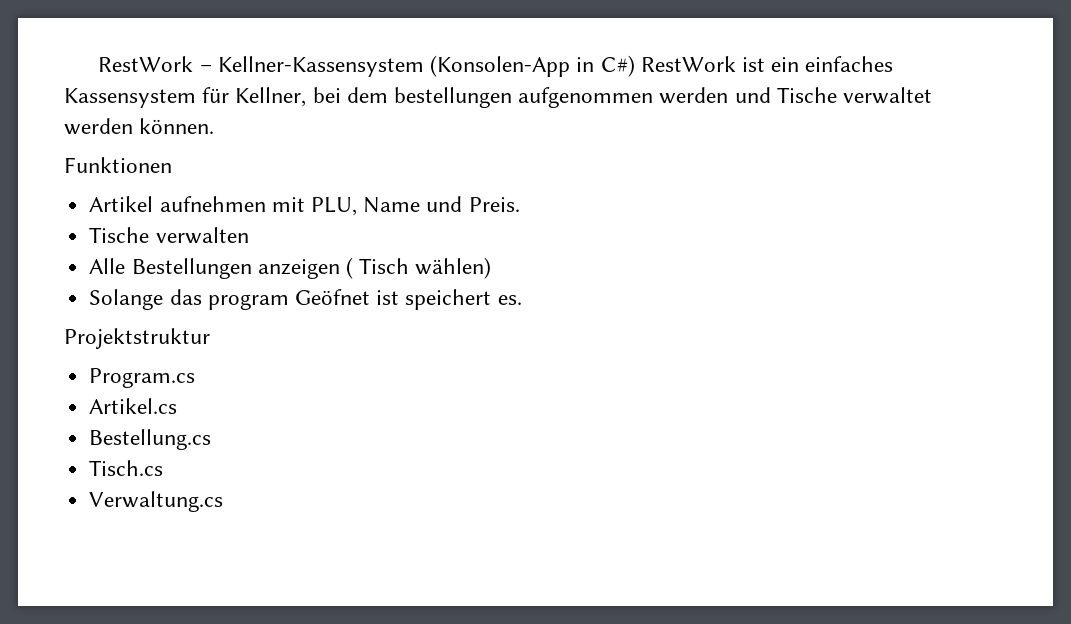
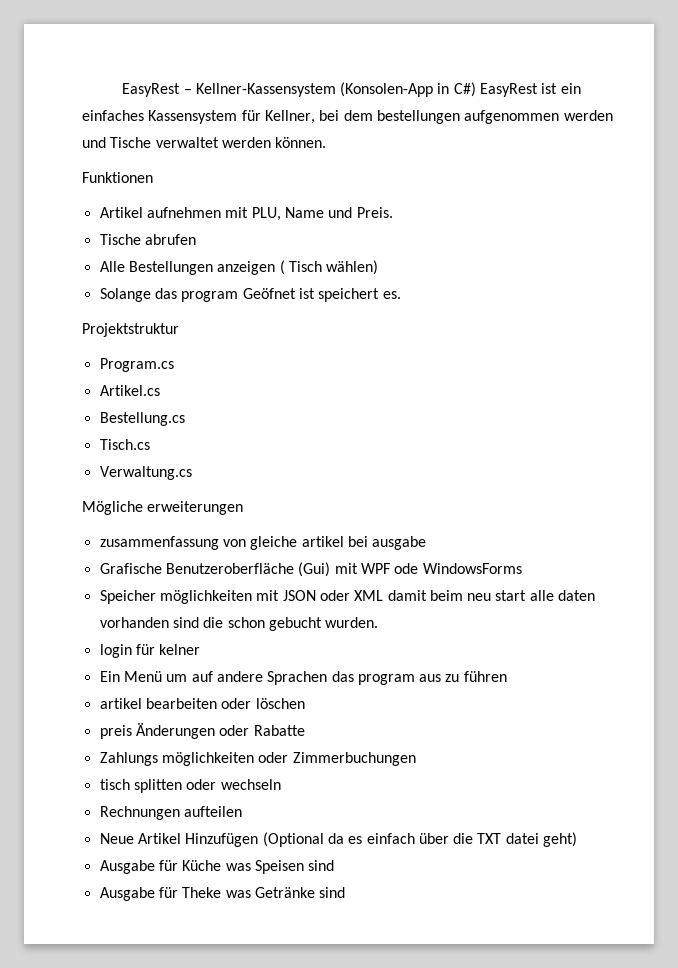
- RestWork – Kellner-Kassensystem (Konsolen-App in C#) RestWork ist ein einfaches Kassensystem für Kellner, bei dem bestellungen aufgenommen werden und Tische verwaltet werden können.
+ EasyRest – Kellner-Kassensystem (Konsolen-App in C#) EasyRest ist ein einfaches Kassensystem für Kellner, bei dem bestellungen aufgenommen werden und Tische verwaltet werden können.
- Tische verwalten
+ Tische abrufen
+ Mögliche erweiterungen
+ zusammenfassung von gleiche artikel bei ausgabe
+ Grafische Benutzeroberfläche (Gui) mit WPF ode WindowsForms
+ Speicher möglichkeiten mit JSON oder XML damit beim neu start alle daten vorhanden sind die schon gebucht wurden.
+ login für kelner
+ Ein Menü um auf andere Sprachen das program aus zu führen
+ artikel bearbeiten oder löschen
+ preis Änderungen oder Rabatte
+ Zahlungs möglichkeiten oder Zimmerbuchungen
+ tisch splitten oder wechseln
+ Rechnungen aufteilen
+ Neue Artikel Hinzufügen (Optional da es einfach über die TXT datei geht)
+ Ausgabe für Küche was Speisen sind
+ Ausgabe für Theke was Getränke sind

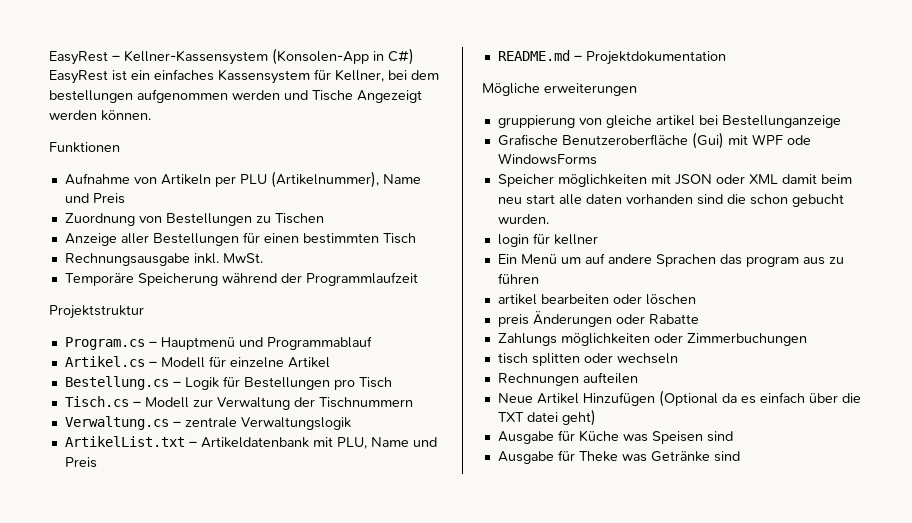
- EasyRest – Kellner-Kassensystem (Konsolen-App in C#) EasyRest ist ein einfaches Kassensystem für Kellner, bei dem bestellungen aufgenommen werden und Tische verwaltet werden können.
+ EasyRest – Kellner-Kassensystem (Konsolen-App in C#) EasyRest ist ein einfaches Kassensystem für Kellner, bei dem bestellungen aufgenommen werden und Tische Angezeigt werden können.
- Artikel aufnehmen mit PLU, Name und Preis.
- Tische abrufen
- Alle Bestellungen anzeigen ( Tisch wählen)
- Solange das program Geöfnet ist speichert es.
+ Aufnahme von Artikeln per PLU (Artikelnummer), Name und Preis
+ Zuordnung von Bestellungen zu Tischen
+ Anzeige aller Bestellungen für einen bestimmten Tisch
+ Rechnungsausgabe inkl. MwSt.
+ Temporäre Speicherung während der Programmlaufzeit
  Projektstruktur
- Program.cs
- Artikel.cs
- Bestellung.cs
- Tisch.cs
- Verwaltung.cs
+ Program.cs – Hauptmenü und Programmablauf
+ Artikel.cs – Modell für einzelne Artikel
+ Bestellung.cs – Logik für Bestellungen pro Tisch
+ Tisch.cs – Modell zur Verwaltung der Tischnummern
+ Verwaltung.cs – zentrale Verwaltungslogik
+ ArtikelList.txt – Artikeldatenbank mit PLU, Name und Preis
+ README.md – Projektdokumentation
- zusammenfassung von gleiche artikel bei ausgabe
+ gruppierung von gleiche artikel bei Bestellunganzeige
- login für kelner
+ login für kellner

